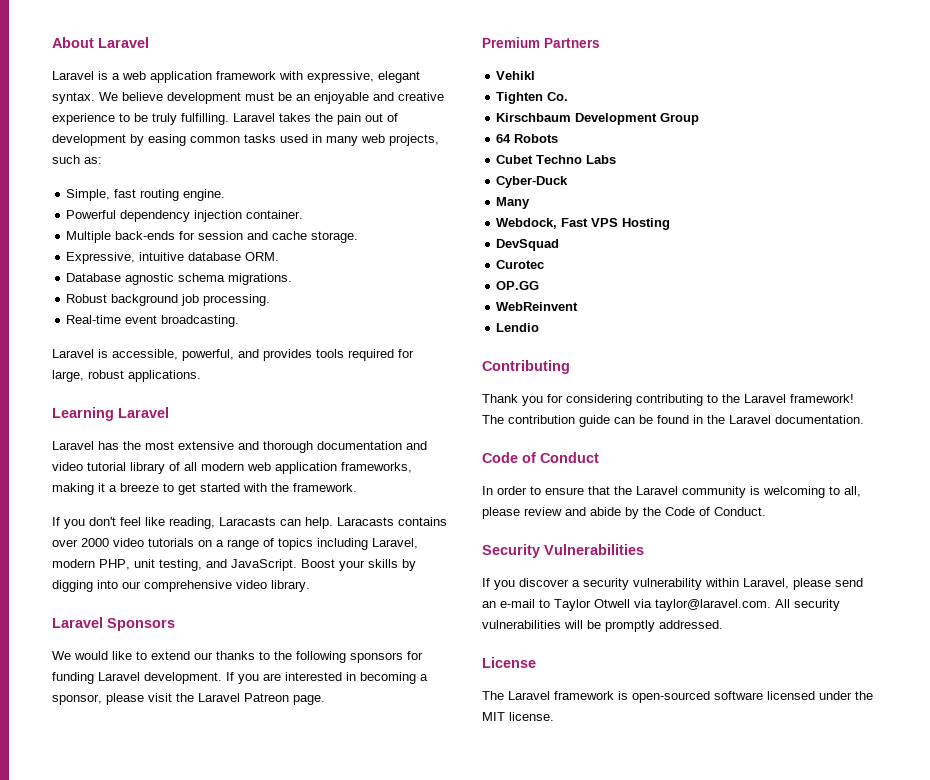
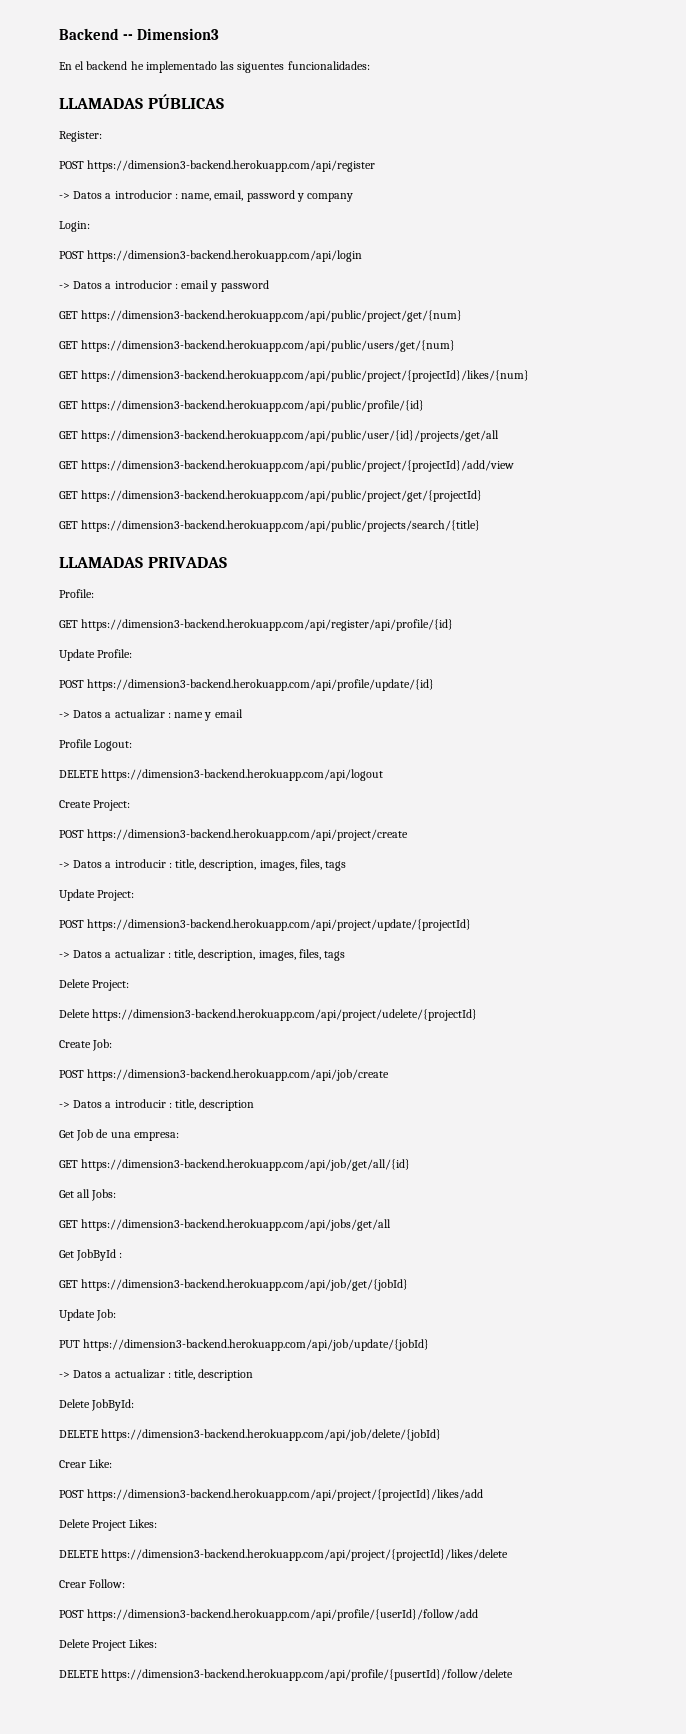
- About Laravel
- Laravel is a web application framework with expressive, elegant syntax. We believe development must be an enjoyable and creative experience to be truly fulfilling. Laravel takes the pain out of development by easing common tasks used in many web projects, such as:
- Simple, fast routing engine.
- Powerful dependency injection container.
- Multiple back-ends for session and cache storage.
- Expressive, intuitive database ORM.
- Database agnostic schema migrations.
- Robust background job processing.
- Real-time event broadcasting.
- Laravel is accessible, powerful, and provides tools required for large, robust applications.
- Learning Laravel
- Laravel has the most extensive and thorough documentation and video tutorial library of all modern web application frameworks, making it a breeze to get started with the framework.
- If you don't feel like reading, Laracasts can help. Laracasts contains over 2000 video tutorials on a range of topics including Laravel, modern PHP, unit testing, and JavaScript. Boost your skills by digging into our comprehensive video library.
- Laravel Sponsors
- We would like to extend our thanks to the following sponsors for funding Laravel development. If you are interested in becoming a sponsor, please visit the Laravel Patreon page.
- Premium Partners
- Vehikl
- Tighten Co.
- Kirschbaum Development Group
- 64 Robots
- Cubet Techno Labs
- Cyber-Duck
- Many
- Webdock, Fast VPS Hosting
- DevSquad
- Curotec
- OP.GG
- WebReinvent
- Lendio
- Contributing
- Thank you for considering contributing to the Laravel framework! The contribution guide can be found in the Laravel documentation.
- Code of Conduct
- In order to ensure that the Laravel community is welcoming to all, please review and abide by the Code of Conduct.
- Security Vulnerabilities
- If you discover a security vulnerability within Laravel, please send an e-mail to Taylor Otwell via taylor@laravel.com. All security vulnerabilities will be promptly addressed.
- License
- The Laravel framework is open-sourced software licensed under the MIT license.
+ Backend -- Dimension3
+ En el backend he implementado las siguentes funcionalidades:
+ LLAMADAS PÚBLICAS
+ Register:
+ POST https://dimension3-backend.herokuapp.com/api/register
+ -> Datos a introducior : name, email, password y company
+ Login:
+ POST https://dimension3-backend.herokuapp.com/api/login
+ -> Datos a introducior : email y password
+ GET https://dimension3-backend.herokuapp.com/api/public/project/get/{num}
+ GET https://dimension3-backend.herokuapp.com/api/public/users/get/{num}
+ GET https://dimension3-backend.herokuapp.com/api/public/project/{projectId}/likes/{num}
+ GET https://dimension3-backend.herokuapp.com/api/public/profile/{id}
+ GET https://dimension3-backend.herokuapp.com/api/public/user/{id}/projects/get/all
+ GET https://dimension3-backend.herokuapp.com/api/public/project/{projectId}/add/view
+ GET https://dimension3-backend.herokuapp.com/api/public/project/get/{projectId}
+ GET https://dimension3-backend.herokuapp.com/api/public/projects/search/{title}
+ LLAMADAS PRIVADAS
+ Profile:
+ GET https://dimension3-backend.herokuapp.com/api/register/api/profile/{id}
+ Update Profile:
+ POST https://dimension3-backend.herokuapp.com/api/profile/update/{id}
+ -> Datos a actualizar : name y email
+ Profile Logout:
+ DELETE https://dimension3-backend.herokuapp.com/api/logout
+ Create Project:
+ POST https://dimension3-backend.herokuapp.com/api/project/create
+ -> Datos a introducir : title, description, images, files, tags
+ Update Project:
+ POST https://dimension3-backend.herokuapp.com/api/project/update/{projectId}
+ -> Datos a actualizar : title, description, images, files, tags
+ Delete Project:
+ Delete https://dimension3-backend.herokuapp.com/api/project/udelete/{projectId}
+ Create Job:
+ POST https://dimension3-backend.herokuapp.com/api/job/create
+ -> Datos a introducir : title, description
+ Get Job de una empresa:
+ GET https://dimension3-backend.herokuapp.com/api/job/get/all/{id}
+ Get all Jobs:
+ GET https://dimension3-backend.herokuapp.com/api/jobs/get/all
+ Get JobById :
+ GET https://dimension3-backend.herokuapp.com/api/job/get/{jobId}
+ Update Job:
+ PUT https://dimension3-backend.herokuapp.com/api/job/update/{jobId}
+ -> Datos a actualizar : title, description
+ Delete JobById:
+ DELETE https://dimension3-backend.herokuapp.com/api/job/delete/{jobId}
+ Crear Like:
+ POST https://dimension3-backend.herokuapp.com/api/project/{projectId}/likes/add
+ Delete Project Likes:
+ DELETE https://dimension3-backend.herokuapp.com/api/project/{projectId}/likes/delete
+ Crear Follow:
+ POST https://dimension3-backend.herokuapp.com/api/profile/{userId}/follow/add
+ Delete Project Likes:
+ DELETE https://dimension3-backend.herokuapp.com/api/profile/{pusertId}/follow/delete

